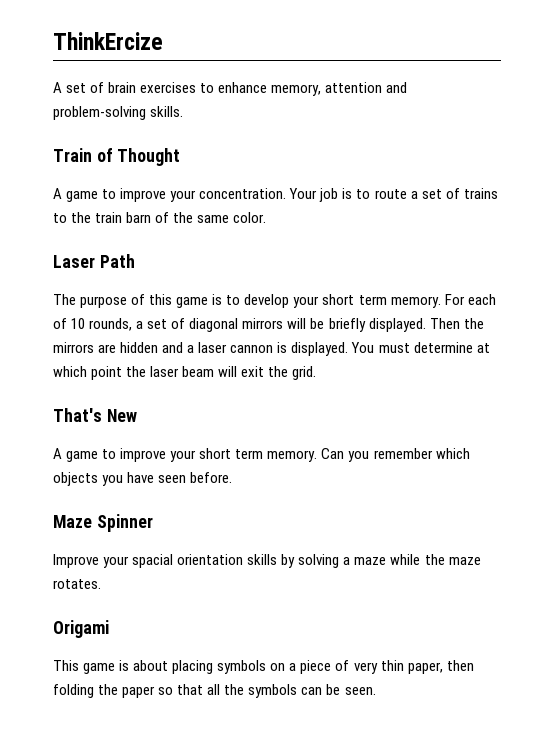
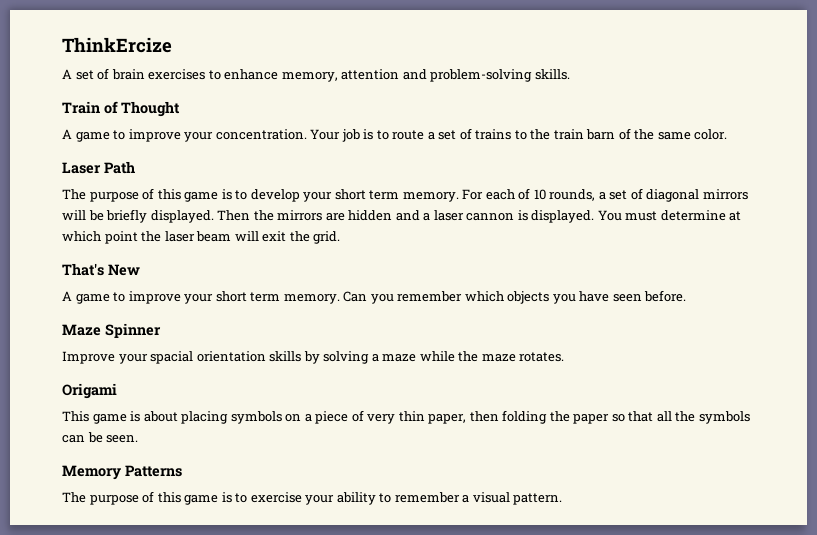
+ Memory Patterns
+ The purpose of this game is to exercise your ability to remember a visual pattern.

